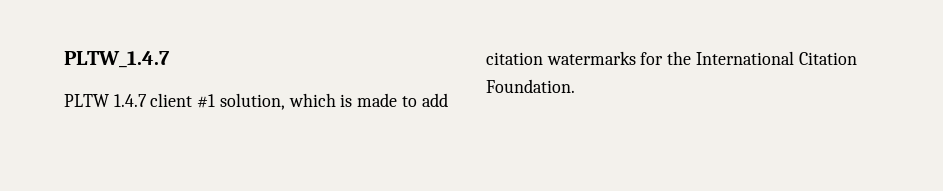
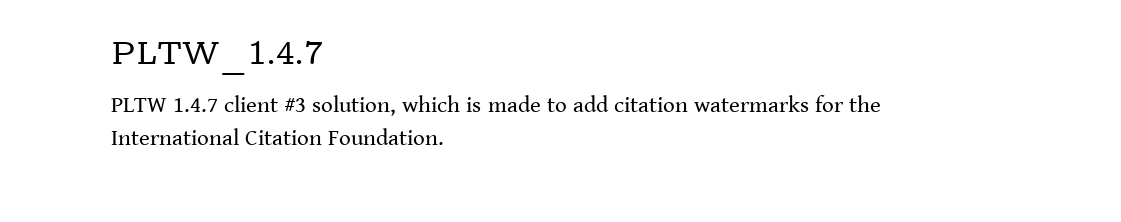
- PLTW 1.4.7 client #1 solution, which is made to add citation watermarks for the International Citation Foundation.
+ PLTW 1.4.7 client #3 solution, which is made to add citation watermarks for the International Citation Foundation.

